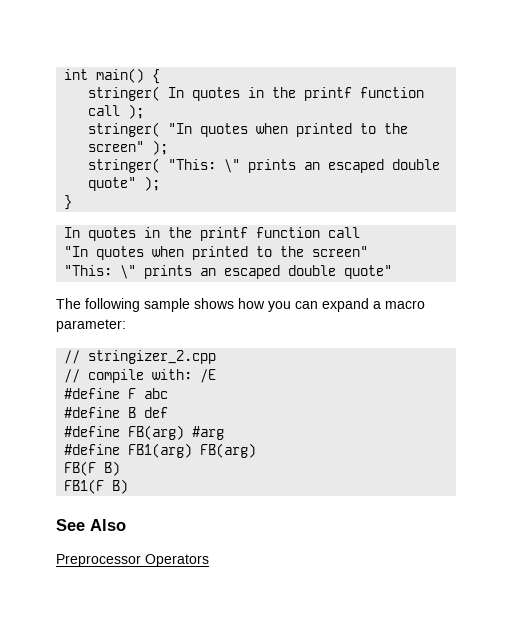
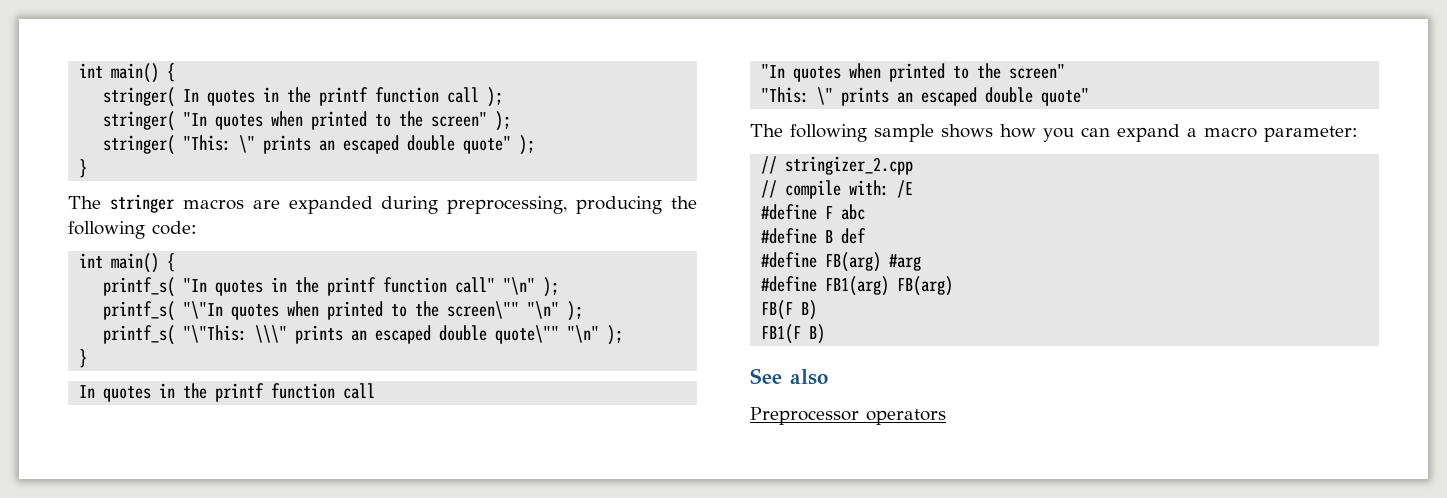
+ The stringer macros are expanded during preprocessing, producing the following code:
+ int main() {
+ printf_s( "In quotes in the printf function call" "\n" );
+ printf_s( "\"In quotes when printed to the screen\"" "\n" );
+ printf_s( "\"This: \\\" prints an escaped double quote\"" "\n" );
+ }
- See Also
+ See also
- Preprocessor Operators
+ Preprocessor operators

